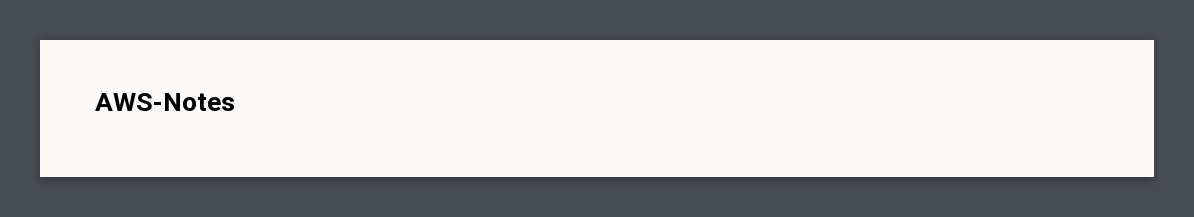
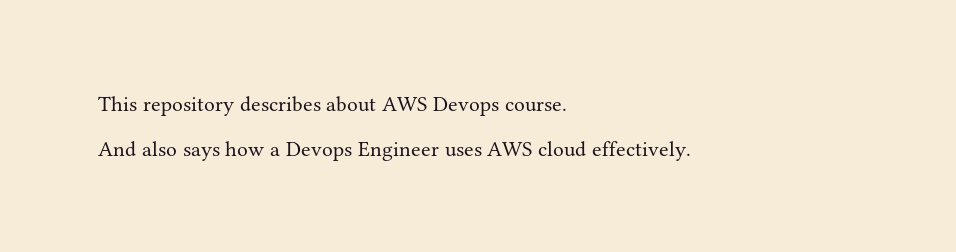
- AWS-Notes
+ This repository describes about AWS Devops course.
+ And also says how a Devops Engineer uses AWS cloud effectively.

